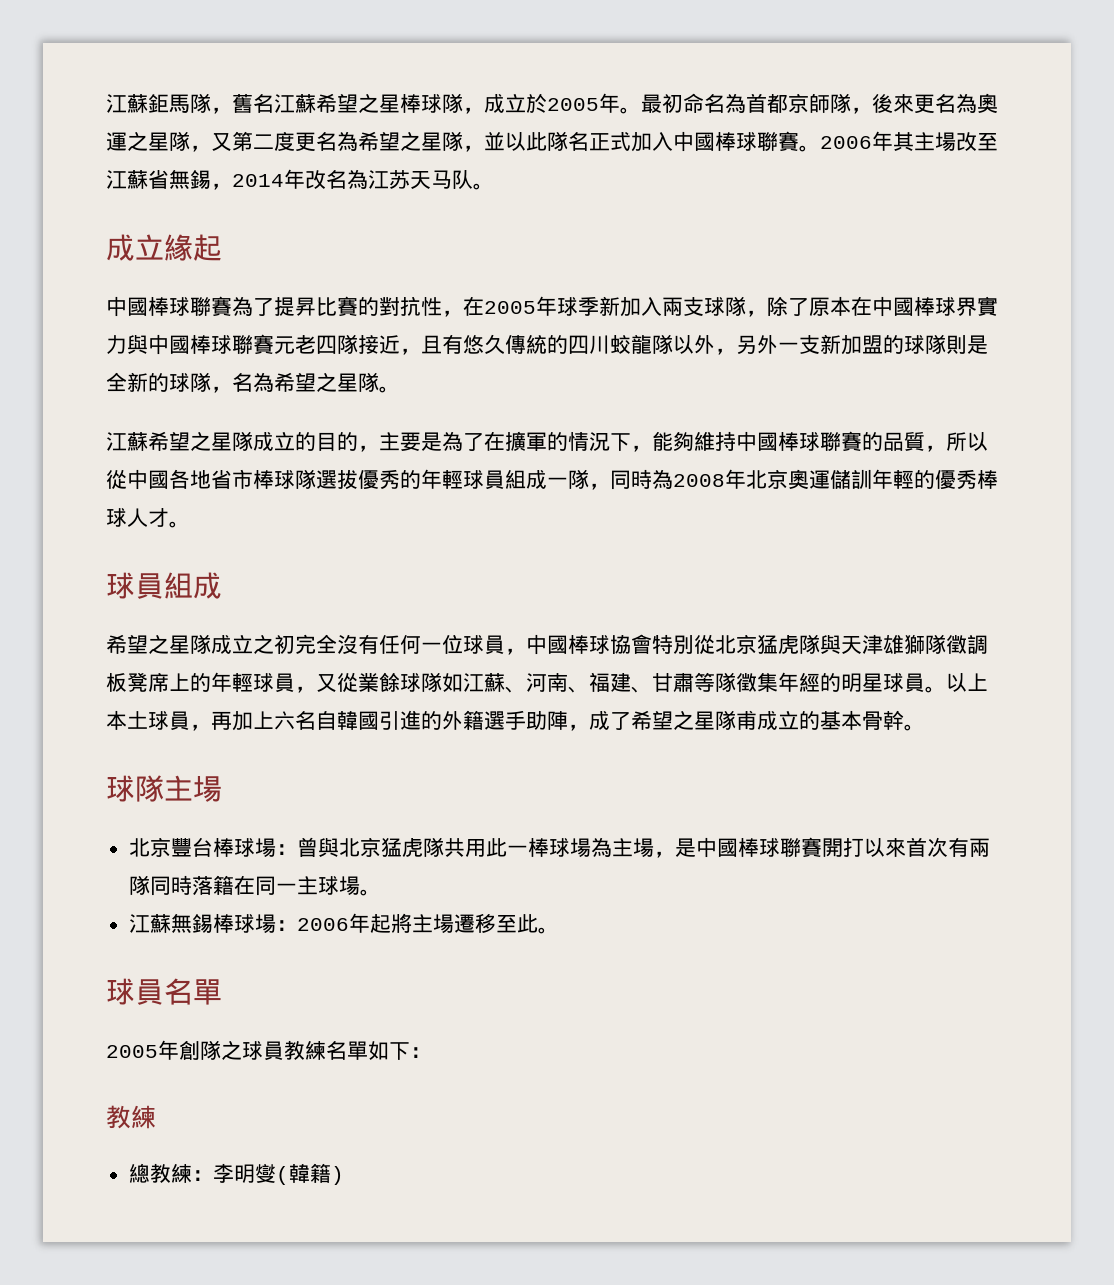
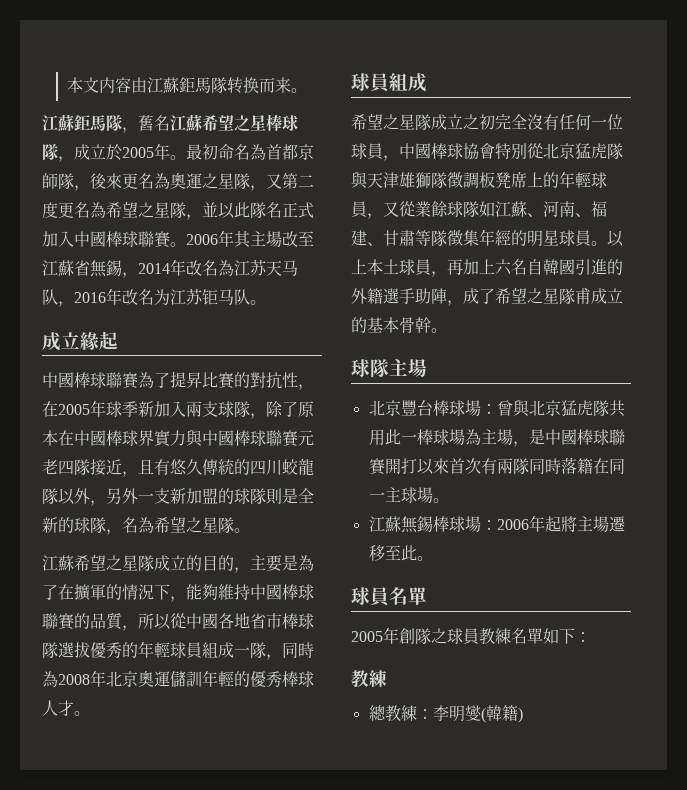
+ 本文内容由江蘇鉅馬隊转换而来。
- 2006年其主場改至江蘇省無錫，2014年改名為江苏天马队。
+ 2006年其主場改至江蘇省無錫，2014年改名為江苏天马队，2016年改名为江苏钜马队。

